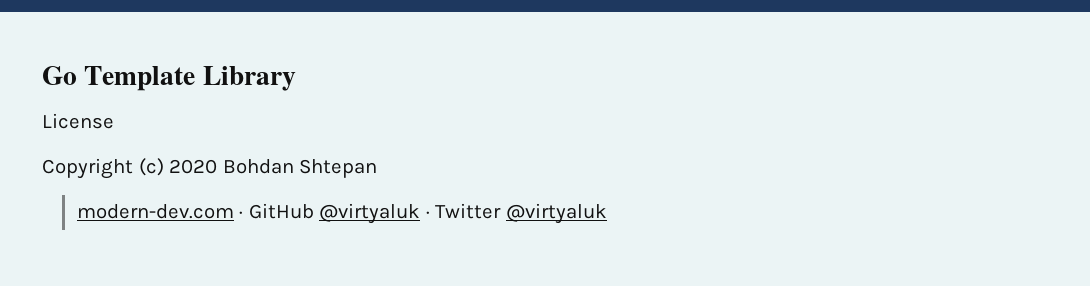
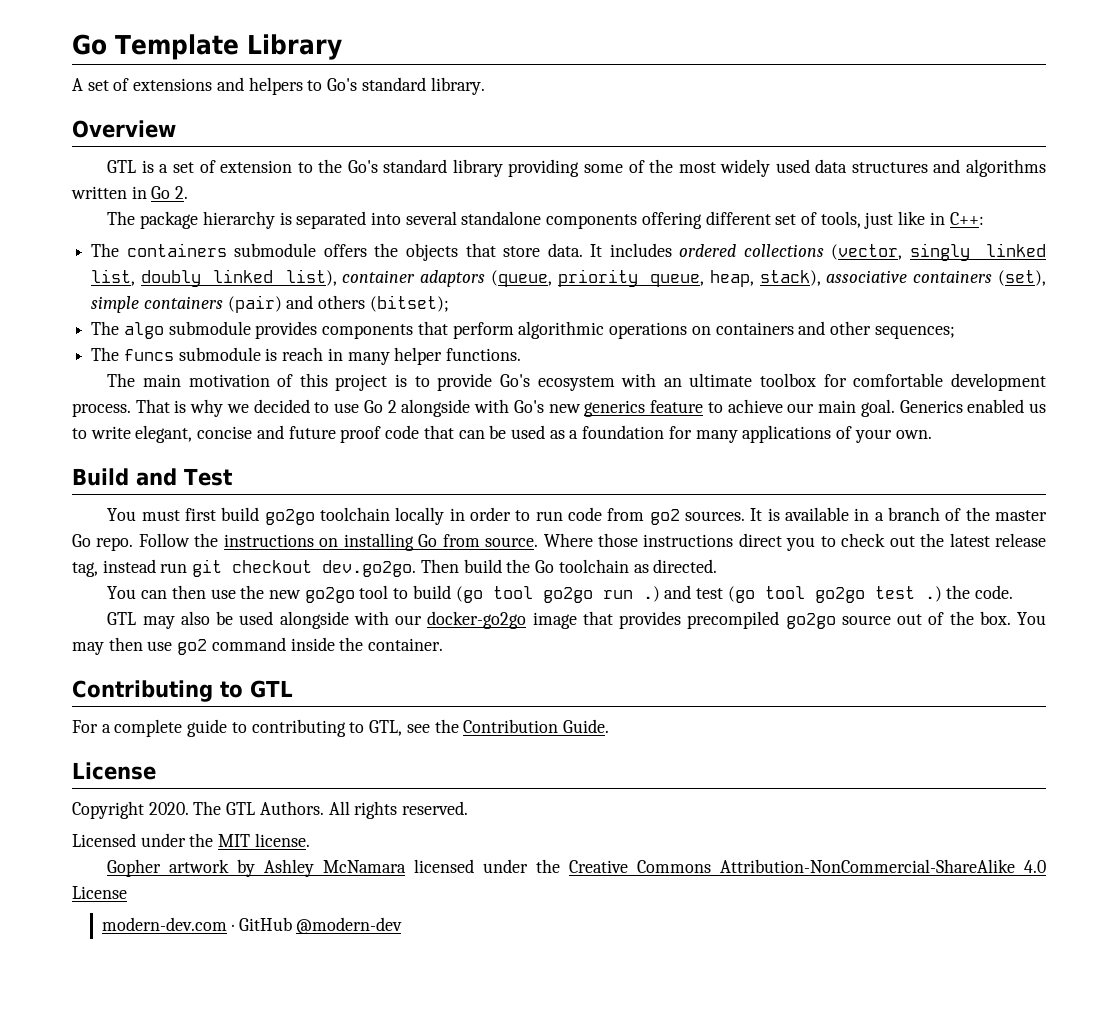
+ A set of extensions and helpers to Go's standard library.
+ Overview
+ GTL is a set of extension to the Go's standard library providing some of the most widely used data structures and algorithms written in Go 2.
+ The package hierarchy is separated into several standalone components offering different set of tools, just like in C++:
+ The containers submodule offers the objects that store data. It includes ordered collections (vector, singly linked list, doubly linked list), container adaptors (queue, priority queue, heap, stack), associative containers (set), simple containers (pair) and others (bitset);
+ The algo submodule provides components that perform algorithmic operations on containers and other sequences;
+ The funcs submodule is reach in many helper functions.
+ The main motivation of this project is to provide Go's ecosystem with an ultimate toolbox for comfortable development process. That is why we decided to use Go 2 alongside with Go's new generics feature to achieve our main goal. Generics enabled us to write elegant, concise and future proof code that can be used as a foundation for many applications of your own.
+ Build and Test
+ You must first build go2go toolchain locally in order to run code from go2 sources. It is available in a branch of the master Go repo. Follow the instructions on installing Go from source. Where those instructions direct you to check out the latest release tag, instead run git checkout dev.go2go. Then build the Go toolchain as directed.
+ You can then use the new go2go tool to build (go tool go2go run .) and test (go tool go2go test .) the code.
+ GTL may also be used alongside with our docker-go2go image that provides precompiled go2go source out of the box. You may then use go2 command inside the container.
+ Contributing to GTL
+ For a complete guide to contributing to GTL, see the Contribution Guide.
  License
- Copyright (c) 2020 Bohdan Shtepan
+ Copyright 2020. The GTL Authors. All rights reserved.
+ Licensed under the MIT license.
+ Gopher artwork by Ashley McNamara licensed under the Creative Commons Attribution-NonCommercial-ShareAlike 4.0 License
- modern-dev.com · GitHub @virtyaluk · Twitter @virtyaluk
+ modern-dev.com · GitHub @modern-dev

